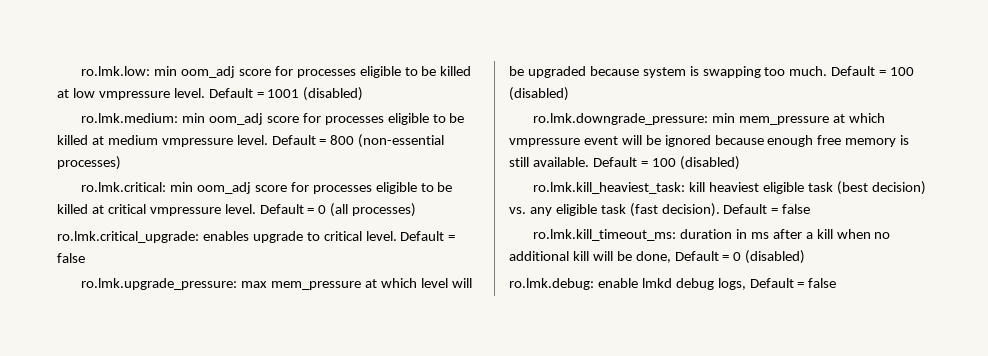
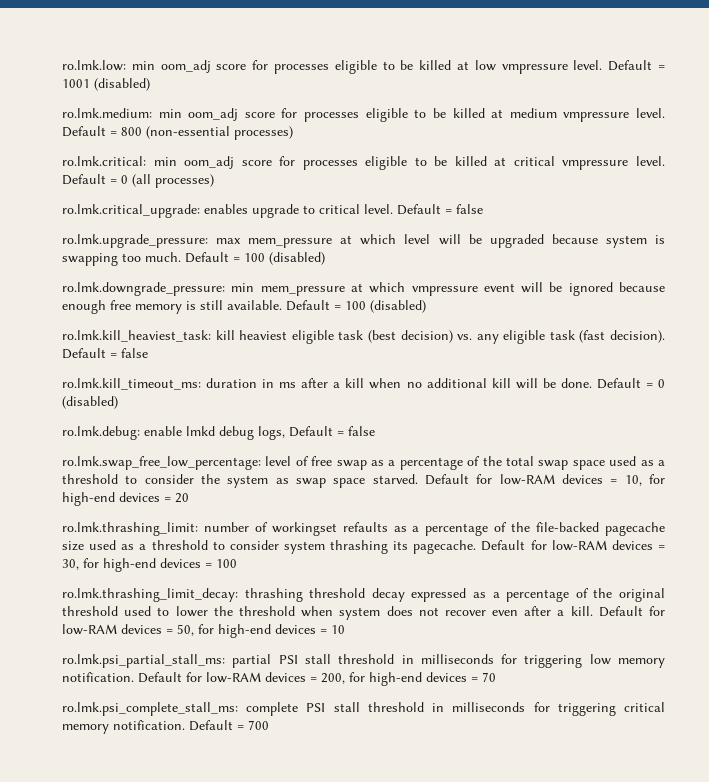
- ro.lmk.kill_timeout_ms: duration in ms after a kill when no additional kill will be done, Default = 0 (disabled)
+ ro.lmk.kill_timeout_ms: duration in ms after a kill when no additional kill will be done. Default = 0 (disabled)
+ ro.lmk.swap_free_low_percentage: level of free swap as a percentage of the total swap space used as a threshold to consider the system as swap space starved. Default for low-RAM devices = 10, for high-end devices = 20
+ ro.lmk.thrashing_limit: number of workingset refaults as a percentage of the file-backed pagecache size used as a threshold to consider system thrashing its pagecache. Default for low-RAM devices = 30, for high-end devices = 100
+ ro.lmk.thrashing_limit_decay: thrashing threshold decay expressed as a percentage of the original threshold used to lower the threshold when system does not recover even after a kill. Default for low-RAM devices = 50, for high-end devices = 10
+ ro.lmk.psi_partial_stall_ms: partial PSI stall threshold in milliseconds for triggering low memory notification. Default for low-RAM devices = 200, for high-end devices = 70
+ ro.lmk.psi_complete_stall_ms: complete PSI stall threshold in milliseconds for triggering critical memory notification. Default = 700

